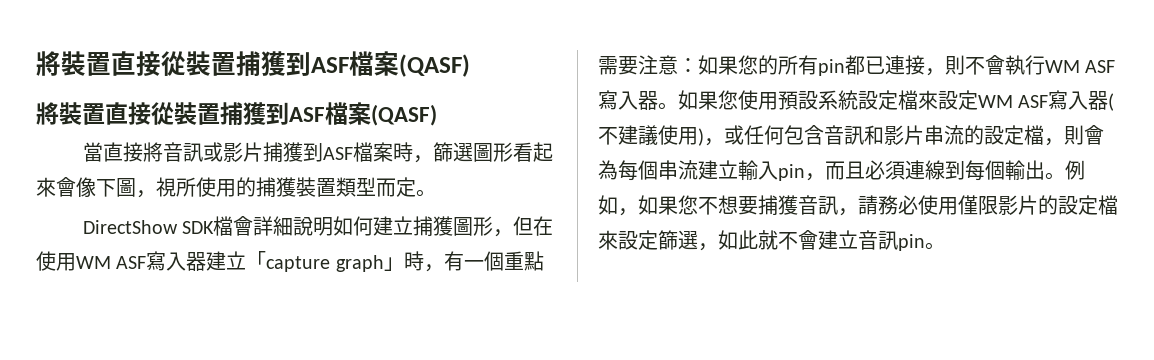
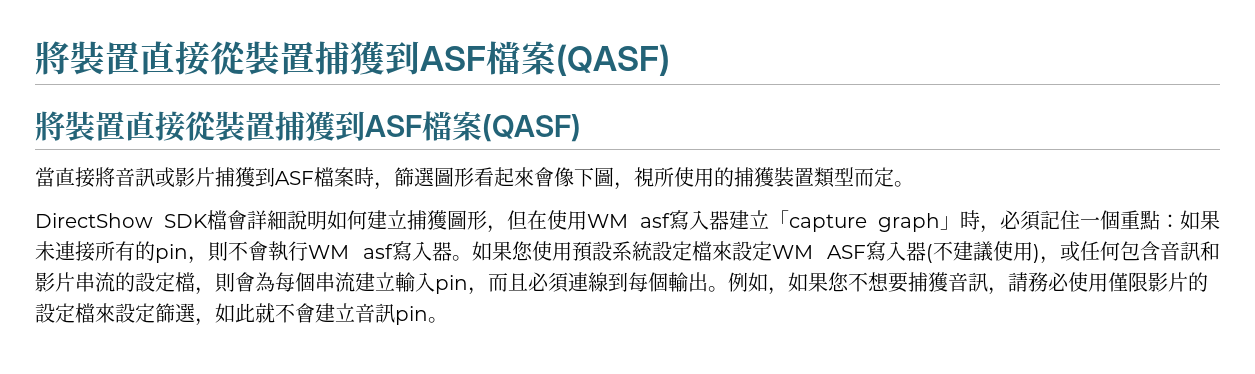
- DirectShow SDK檔會詳細說明如何建立捕獲圖形，但在使用WM ASF寫入器建立「capture graph」時，有一個重點需要注意：如果您的所有pin都已連接，則不會執行WM ASF寫入器。
+ DirectShow SDK檔會詳細說明如何建立捕獲圖形，但在使用WM asf寫入器建立「capture graph」時，必須記住一個重點：如果未連接所有的pin，則不會執行WM asf寫入器。

